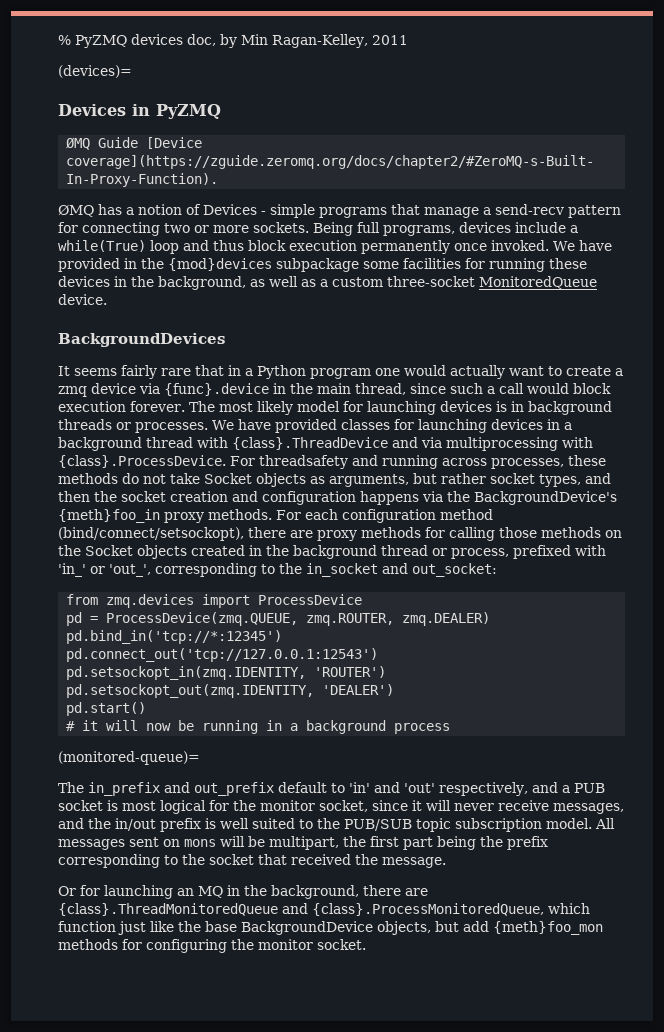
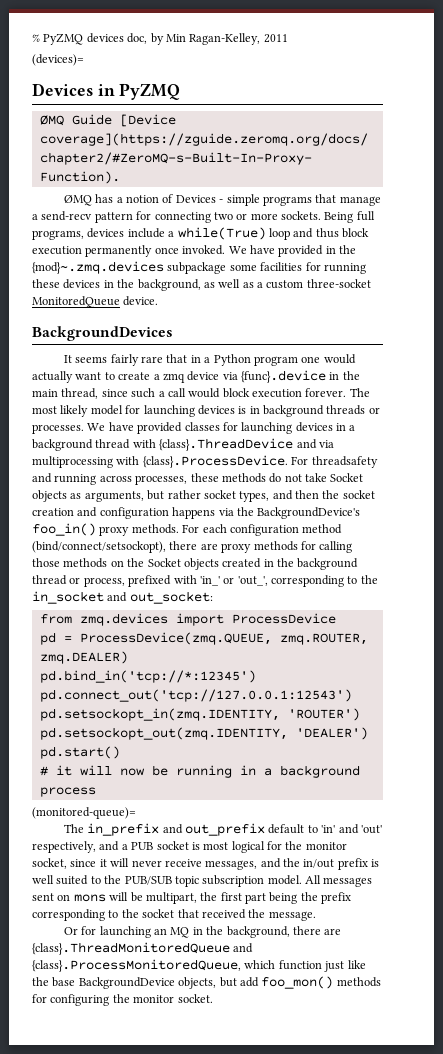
- We have provided in the {mod}devices subpackage some facilities for running these devices in the background, as well as a custom three-socket MonitoredQueue device.
+ We have provided in the {mod}~.zmq.devices subpackage some facilities for running these devices in the background, as well as a custom three-socket MonitoredQueue device.
- We have provided classes for launching devices in a background thread with {class}.ThreadDevice and via multiprocessing with {class}.ProcessDevice. For threadsafety and running across processes, these methods do not take Socket objects as arguments, but rather socket types, and then the socket creation and configuration happens via the BackgroundDevice's {meth}foo_in proxy methods.
+ We have provided classes for launching devices in a background thread with {class}.ThreadDevice and via multiprocessing with {class}.ProcessDevice. For threadsafety and running across processes, these methods do not take Socket objects as arguments, but rather socket types, and then the socket creation and configuration happens via the BackgroundDevice's foo_in() proxy methods.
- Or for launching an MQ in the background, there are {class}.ThreadMonitoredQueue and {class}.ProcessMonitoredQueue, which function just like the base BackgroundDevice objects, but add {meth}foo_mon methods for configuring the monitor socket.
+ Or for launching an MQ in the background, there are {class}.ThreadMonitoredQueue and {class}.ProcessMonitoredQueue, which function just like the base BackgroundDevice objects, but add foo_mon() methods for configuring the monitor socket.

